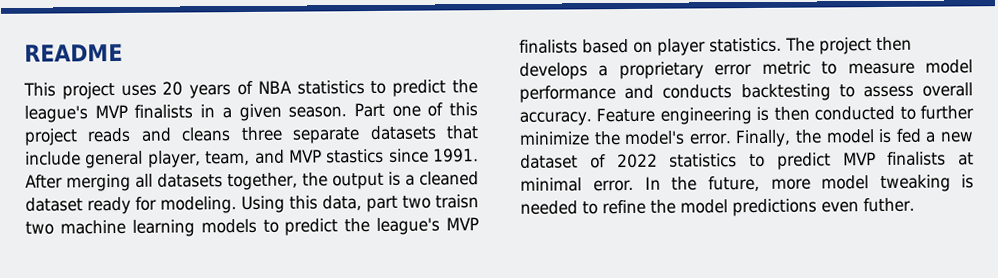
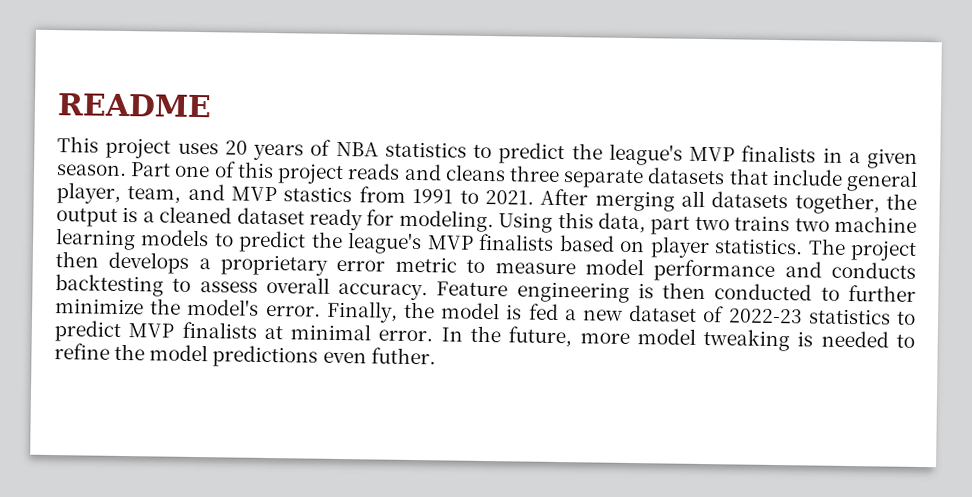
- Part one of this project reads and cleans three separate datasets that include general player, team, and MVP stastics since 1991.
+ Part one of this project reads and cleans three separate datasets that include general player, team, and MVP stastics from 1991 to 2021.
- Using this data, part two traisn two machine learning models to predict the league's MVP finalists based on player statistics.
+ Using this data, part two trains two machine learning models to predict the league's MVP finalists based on player statistics.
- Finally, the model is fed a new dataset of 2022 statistics to predict MVP finalists at minimal error.
+ Finally, the model is fed a new dataset of 2022-23 statistics to predict MVP finalists at minimal error.

